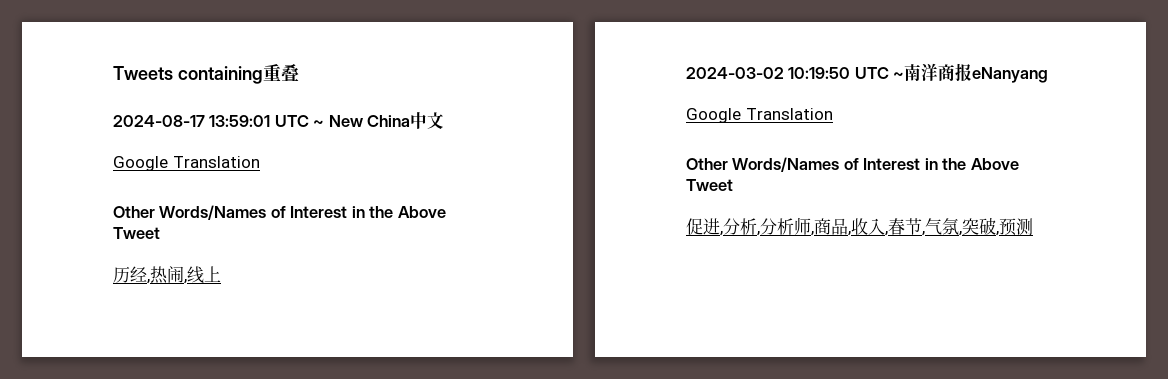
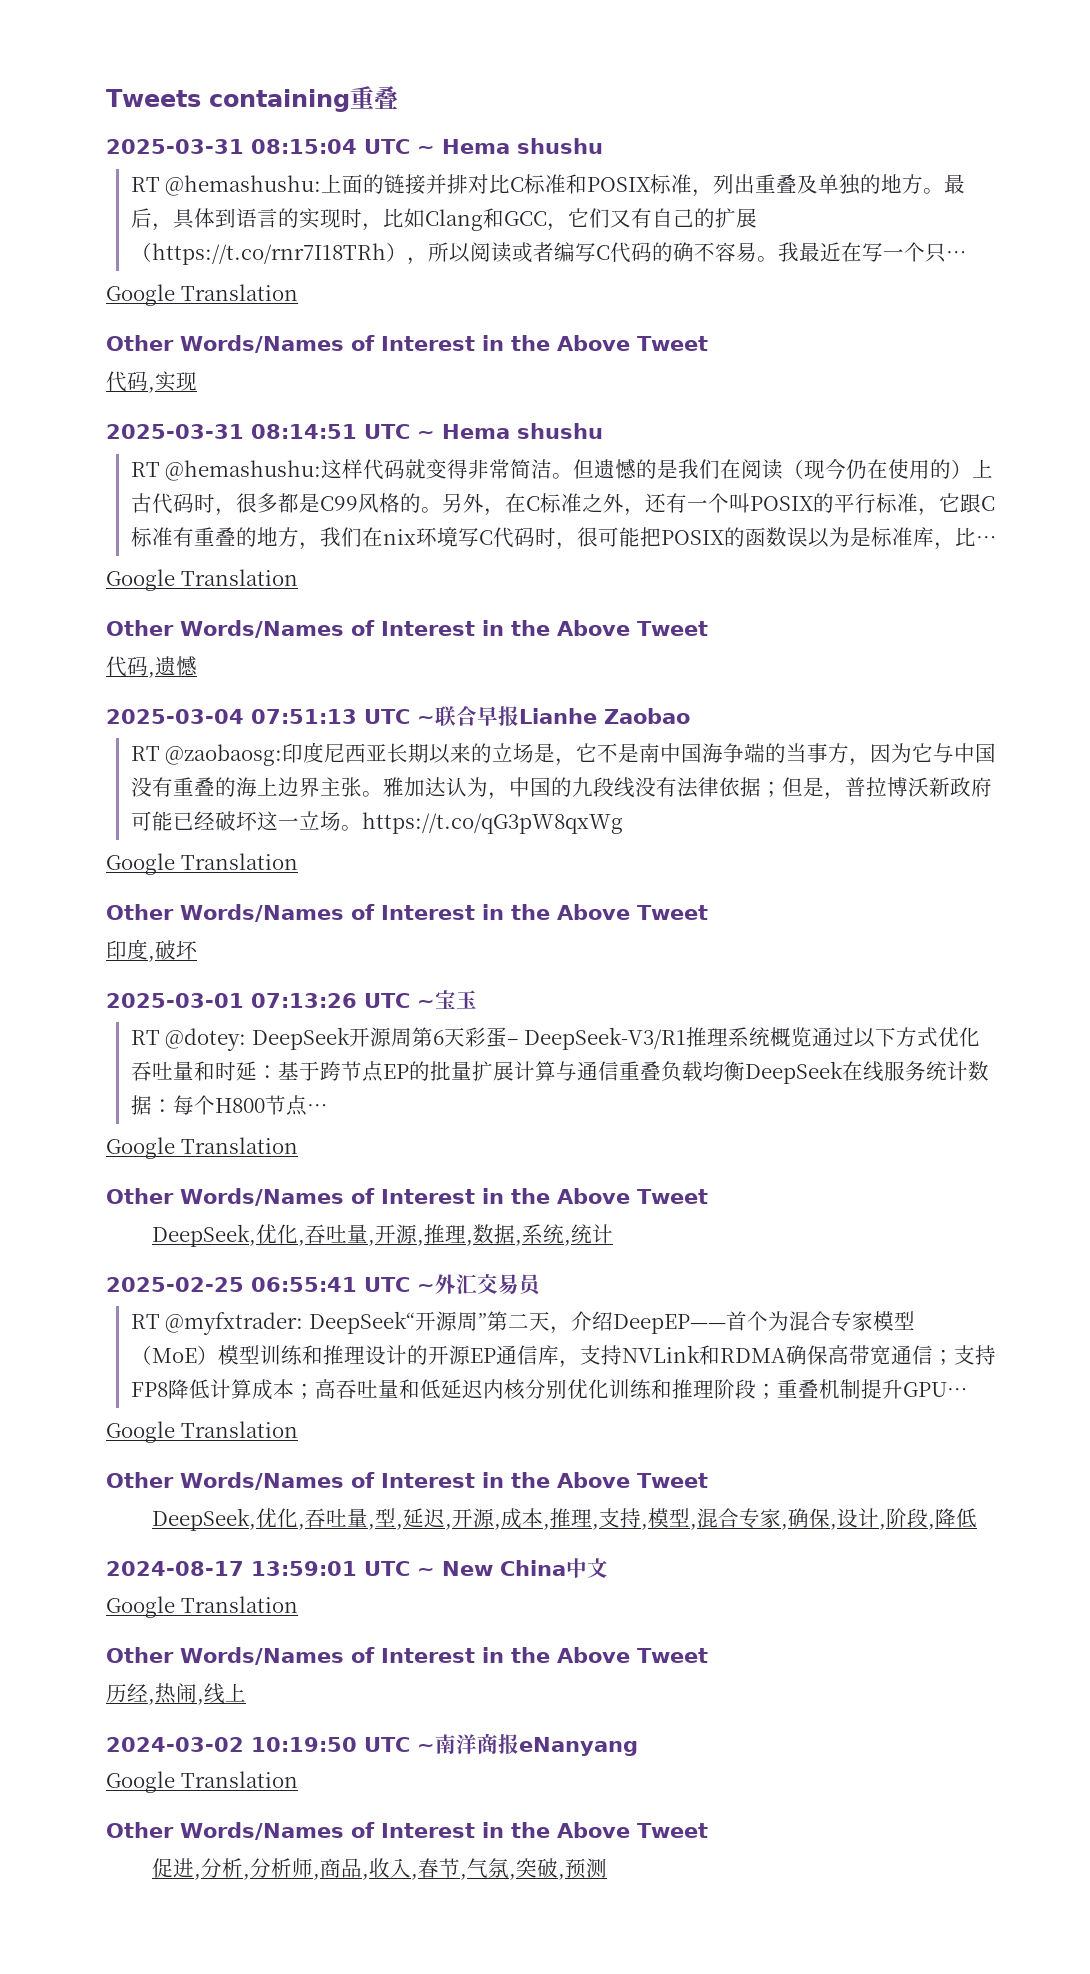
+ 2025-03-31 08:15:04 UTC ~ Hema shushu
+ RT @hemashushu:上面的链接并排对比C标准和POSIX标准，列出重叠及单独的地方。最后，具体到语言的实现时，比如Clang和GCC，它们又有自己的扩展（https://t.co/rnr7I18TRh），所以阅读或者编写C代码的确不容易。我最近在写一个只…
+ Google Translation
+ Other Words/Names of Interest in the Above Tweet
+ 代码,实现
+ 2025-03-31 08:14:51 UTC ~ Hema shushu
+ RT @hemashushu:这样代码就变得非常简洁。但遗憾的是我们在阅读（现今仍在使用的）上古代码时，很多都是C99风格的。另外，在C标准之外，还有一个叫POSIX的平行标准，它跟C标准有重叠的地方，我们在nix环境写C代码时，很可能把POSIX的函数误以为是标准库，比…
+ Google Translation
+ Other Words/Names of Interest in the Above Tweet
+ 代码,遗憾
+ 2025-03-04 07:51:13 UTC ~联合早报Lianhe Zaobao
+ RT @zaobaosg:印度尼西亚长期以来的立场是，它不是南中国海争端的当事方，因为它与中国没有重叠的海上边界主张。雅加达认为，中国的九段线没有法律依据；但是，普拉博沃新政府可能已经破坏这一立场。https://t.co/qG3pW8qxWg
+ Google Translation
+ Other Words/Names of Interest in the Above Tweet
+ 印度,破坏
+ 2025-03-01 07:13:26 UTC ~宝玉
+ RT @dotey: DeepSeek开源周第6天彩蛋– DeepSeek-V3/R1推理系统概览通过以下方式优化吞吐量和时延：基于跨节点EP的批量扩展计算与通信重叠负载均衡DeepSeek在线服务统计数据：每个H800节点…
+ Google Translation
+ Other Words/Names of Interest in the Above Tweet
+ DeepSeek,优化,吞吐量,开源,推理,数据,系统,统计
+ 2025-02-25 06:55:41 UTC ~外汇交易员
+ RT @myfxtrader: DeepSeek“开源周”第二天，介绍DeepEP——首个为混合专家模型（MoE）模型训练和推理设计的开源EP通信库，支持NVLink和RDMA确保高带宽通信；支持FP8降低计算成本；高吞吐量和低延迟内核分别优化训练和推理阶段；重叠机制提升GPU…
+ Google Translation
+ Other Words/Names of Interest in the Above Tweet
+ DeepSeek,优化,吞吐量,型,延迟,开源,成本,推理,支持,模型,混合专家,确保,设计,阶段,降低

